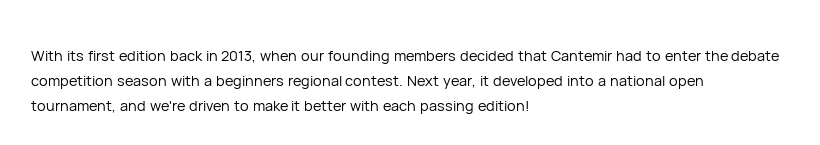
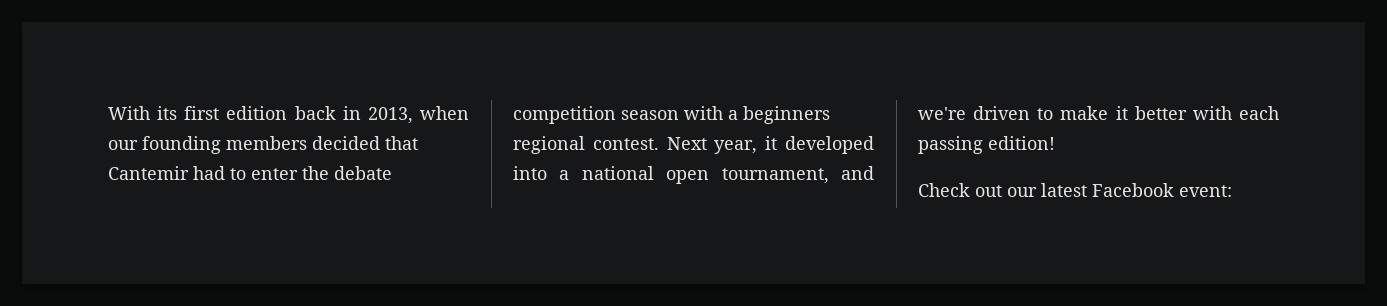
+ Check out our latest Facebook event:

